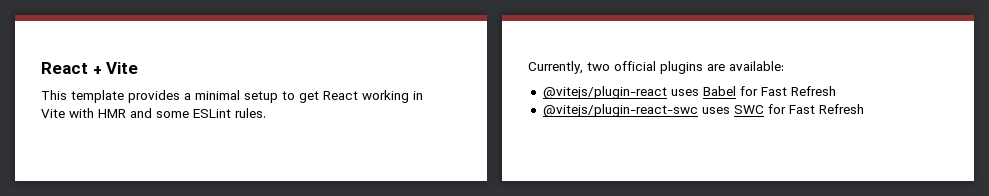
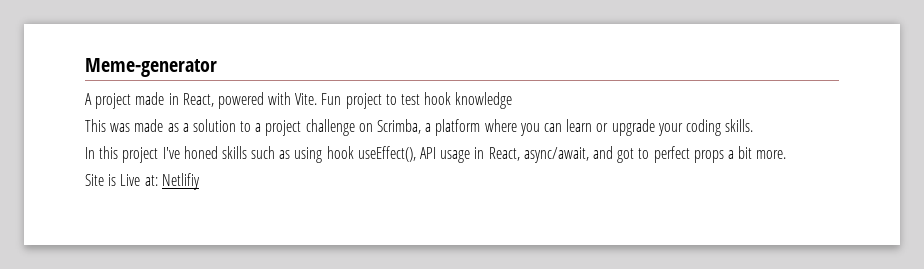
- React + Vite
- This template provides a minimal setup to get React working in Vite with HMR and some ESLint rules.
- Currently, two official plugins are available:
- @vitejs/plugin-react uses Babel for Fast Refresh
- @vitejs/plugin-react-swc uses SWC for Fast Refresh
+ Meme-generator
+ A project made in React, powered with Vite. Fun project to test hook knowledge
+ This was made as a solution to a project challenge on Scrimba, a platform where you can learn or upgrade your coding skills.
+ In this project I've honed skills such as using hook useEffect(), API usage in React, async/await, and got to perfect props a bit more.
+ Site is Live at: Netlifiy

